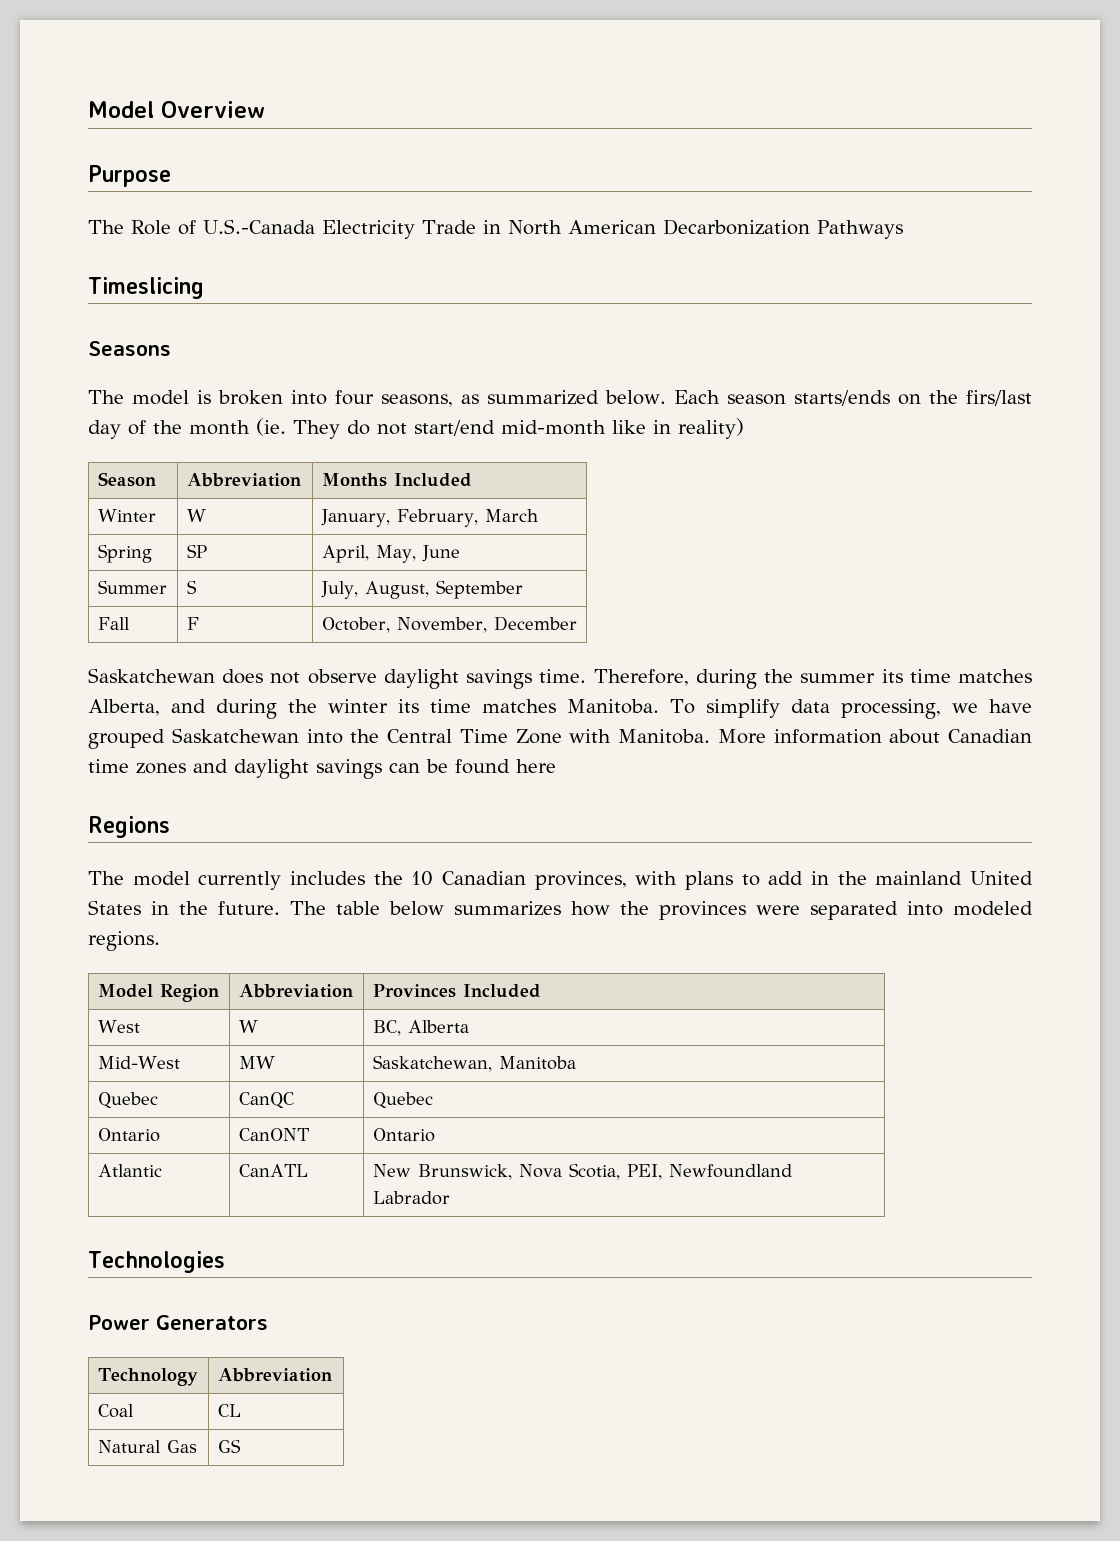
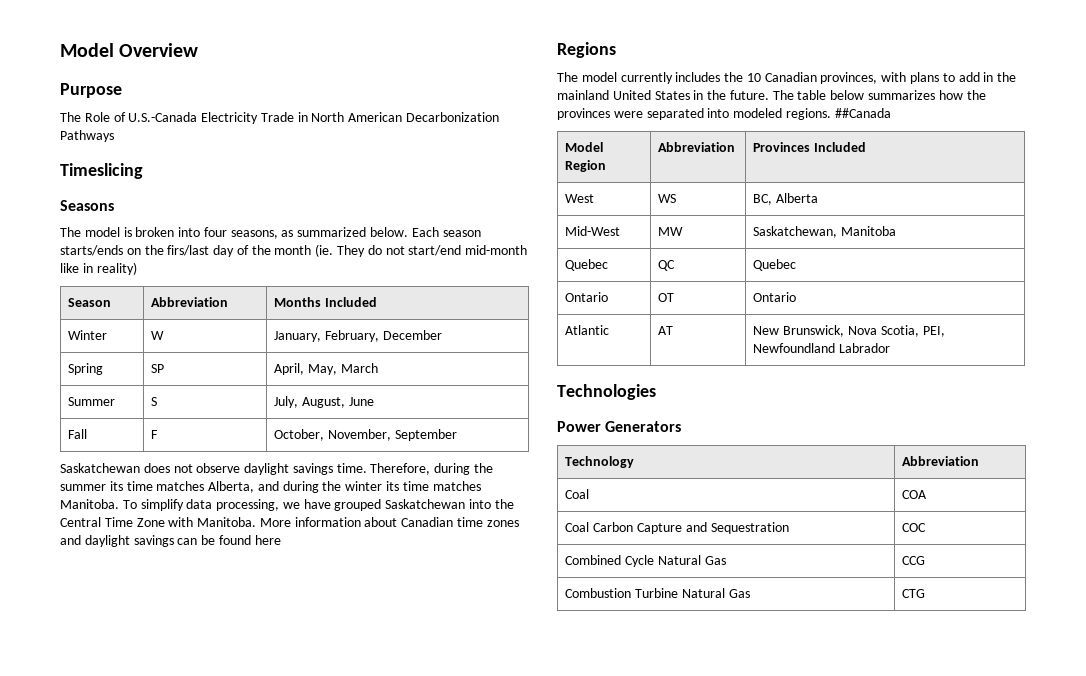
- Winter | W | January, February, March
+ Winter | W | January, February, December
- Spring | SP | April, May, June
+ Spring | SP | April, May, March
- Summer | S | July, August, September
+ Summer | S | July, August, June
- Fall | F | October, November, December
+ Fall | F | October, November, September
+ ##Canada
- West | W | BC, Alberta
+ West | WS | BC, Alberta
- Quebec | CanQC | Quebec
+ Quebec | QC | Quebec
- Ontario | CanONT | Ontario
+ Ontario | OT | Ontario
- Atlantic | CanATL | New Brunswick, Nova Scotia, PEI, Newfoundland Labrador
+ Atlantic | AT | New Brunswick, Nova Scotia, PEI, Newfoundland Labrador
- Coal | CL
- Natural Gas | GS
+ Coal | COA
+ Coal Carbon Capture and Sequestration | COC
+ Combined Cycle Natural Gas | CCG
+ Combustion Turbine Natural Gas | CTG

